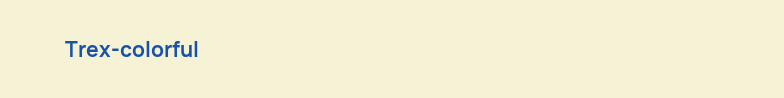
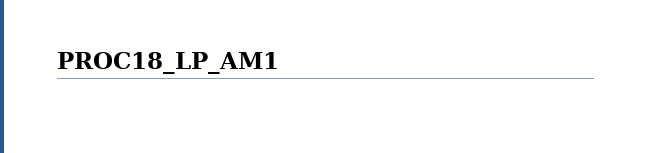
- Trex-colorful
+ PROC18_LP_AM1

